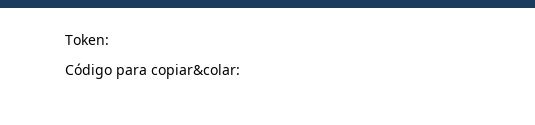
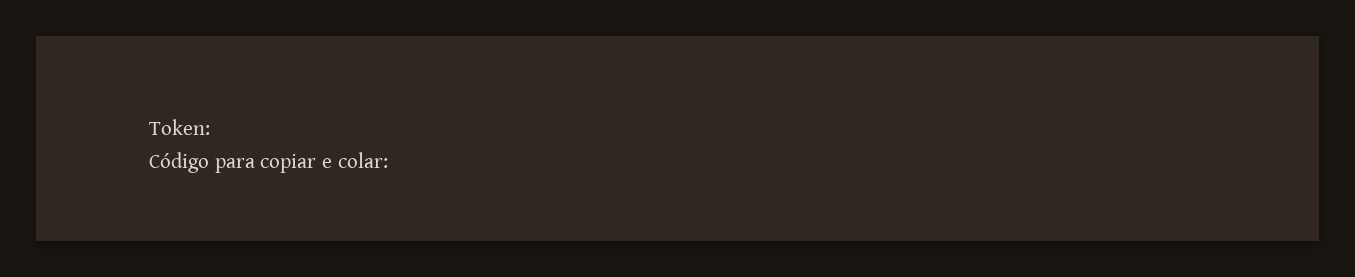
- Código para copiar&colar:
+ Código para copiar e colar:

